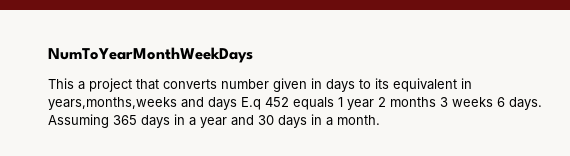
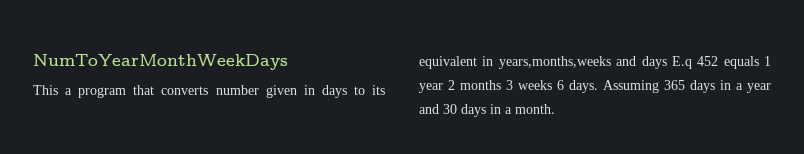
- This a project that converts number given in days to its equivalent in years,months,weeks and days E.q 452 equals 1 year 2 months 3 weeks 6 days.
+ This a program that converts number given in days to its equivalent in years,months,weeks and days E.q 452 equals 1 year 2 months 3 weeks 6 days.

